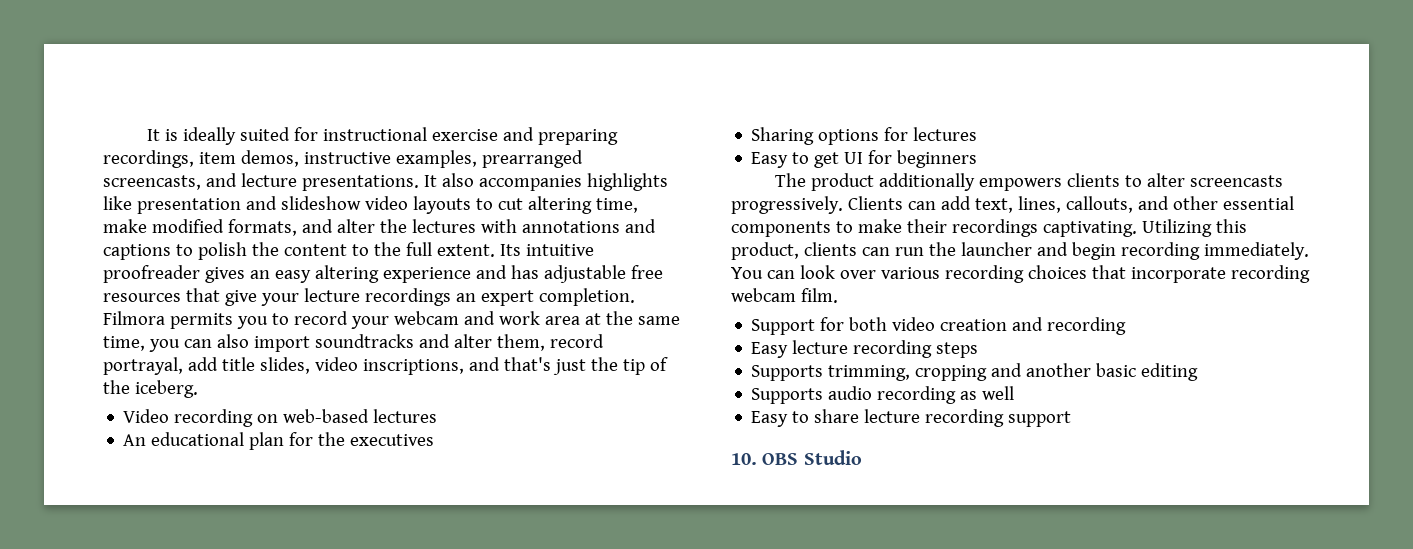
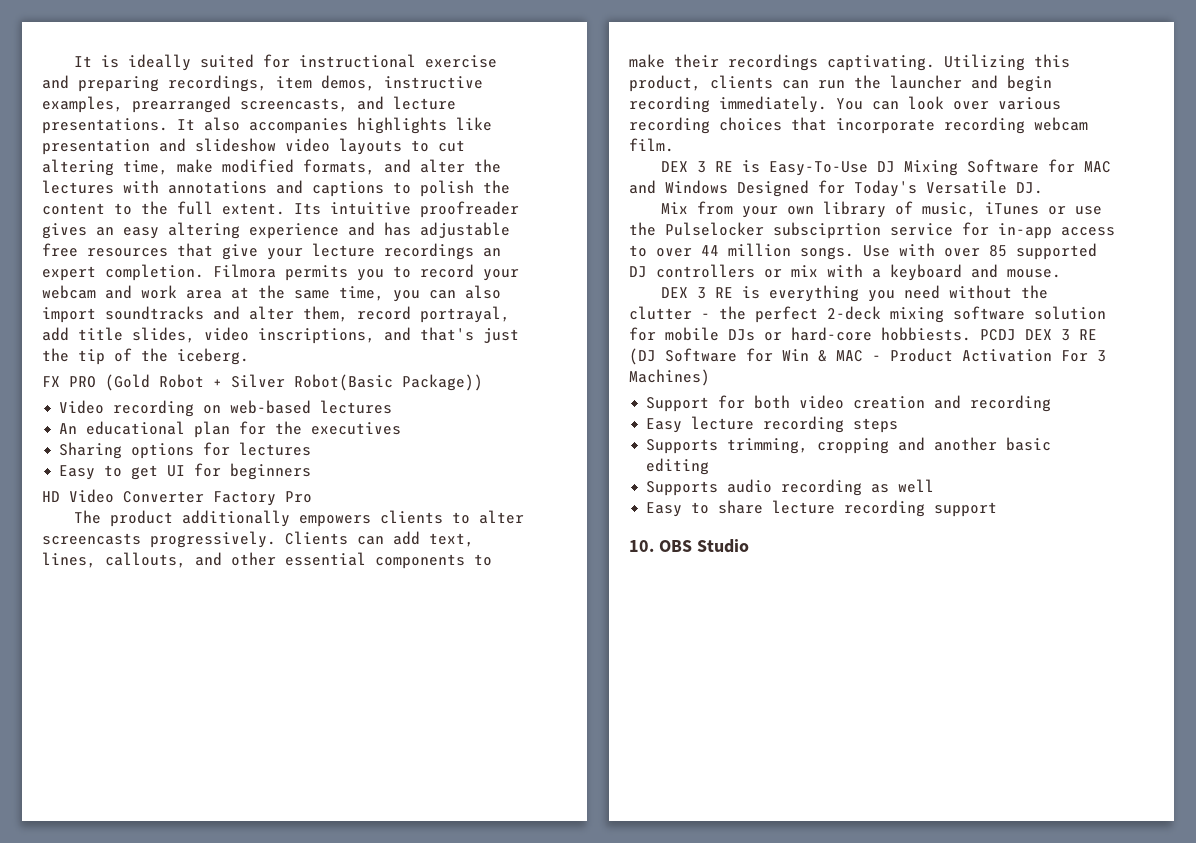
+ FX PRO (Gold Robot + Silver Robot(Basic Package))
+ HD Video Converter Factory Pro
+ DEX 3 RE is Easy-To-Use DJ Mixing Software for MAC and Windows Designed for Today's Versatile DJ.
+ Mix from your own library of music, iTunes or use the Pulselocker subsciprtion service for in-app access to over 44 million songs. Use with over 85 supported DJ controllers or mix with a keyboard and mouse.
+ DEX 3 RE is everything you need without the clutter - the perfect 2-deck mixing software solution for mobile DJs or hard-core hobbiests. PCDJ DEX 3 RE (DJ Software for Win & MAC - Product Activation For 3 Machines)

